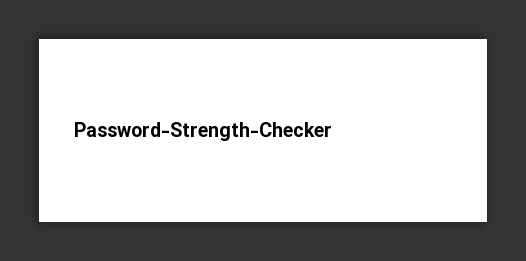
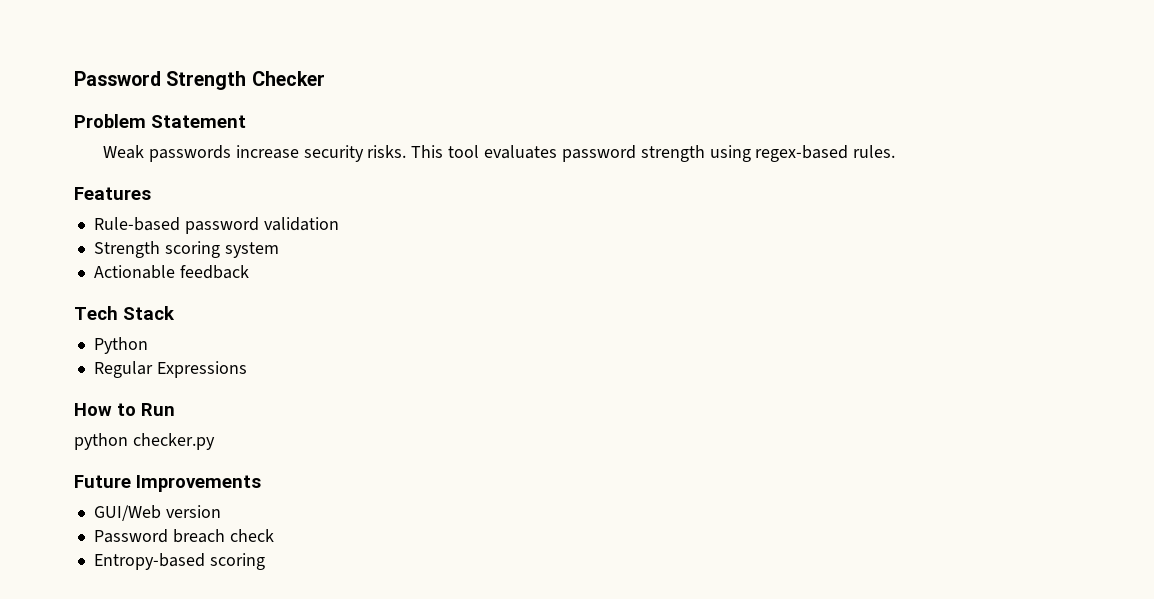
- Password-Strength-Checker
+ Password Strength Checker
+ Problem Statement
+ Weak passwords increase security risks. This tool evaluates password strength using regex-based rules.
+ Features
+ Rule-based password validation
+ Strength scoring system
+ Actionable feedback
+ Tech Stack
+ Python
+ Regular Expressions
+ How to Run
+ python checker.py
+ Future Improvements
+ GUI/Web version
+ Password breach check
+ Entropy-based scoring

